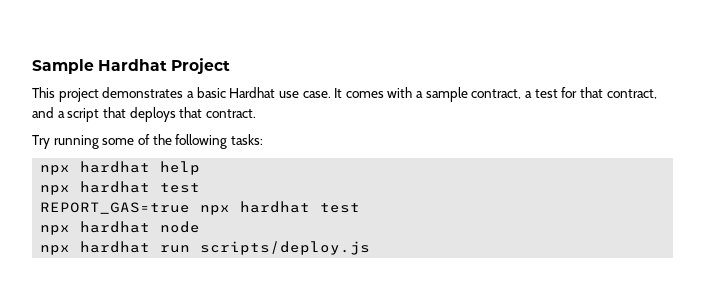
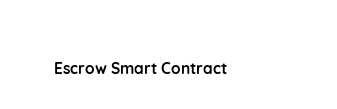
- Sample Hardhat Project
- This project demonstrates a basic Hardhat use case. It comes with a sample contract, a test for that contract, and a script that deploys that contract.
- Try running some of the following tasks:
- npx hardhat help
- npx hardhat test
- REPORT_GAS=true npx hardhat test
- npx hardhat node
- npx hardhat run scripts/deploy.js
+ Escrow Smart Contract

